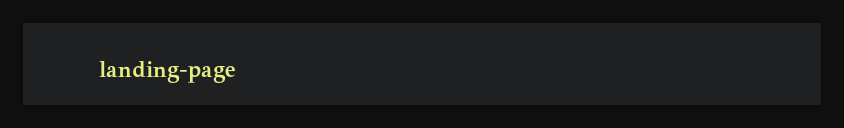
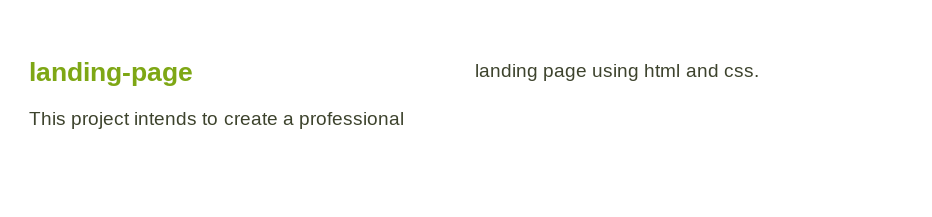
+ This project intends to create a professional landing page using html and css.

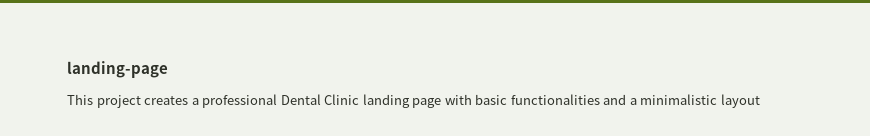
- This project intends to create a professional landing page using html and css.
+ This project creates a professional Dental Clinic landing page with basic functionalities and a minimalistic layout

